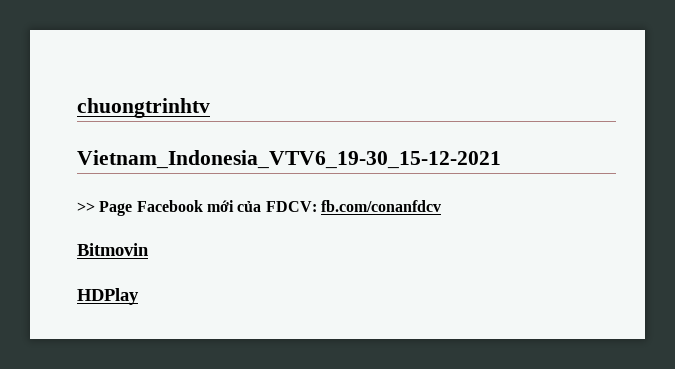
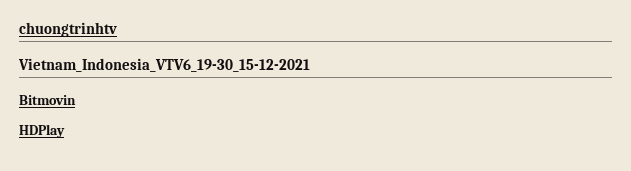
- >> Page Facebook mới của FDCV: fb.com/conanfdcv

